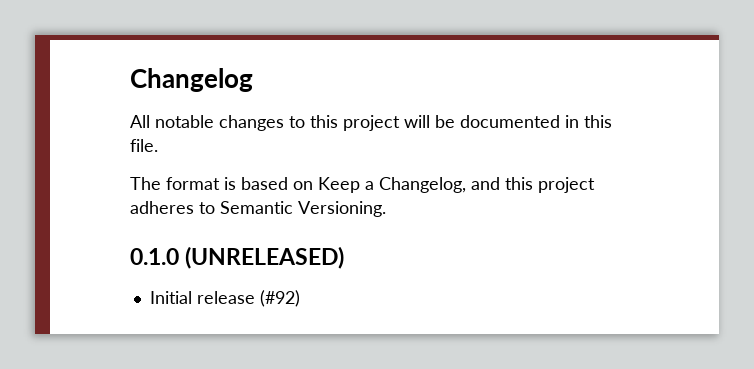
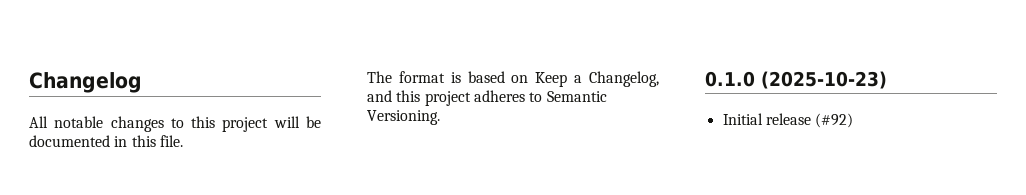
- 0.1.0 (UNRELEASED)
+ 0.1.0 (2025-10-23)

